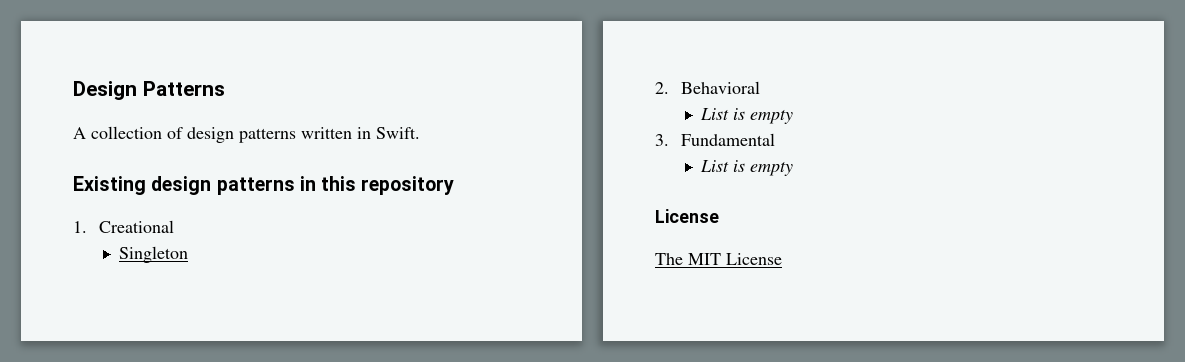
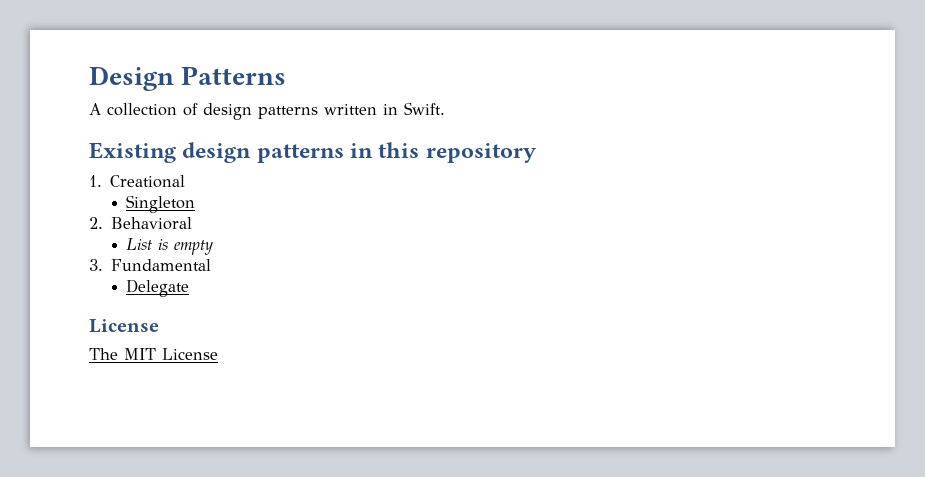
  3. Fundamental
- List is empty
+ Delegate

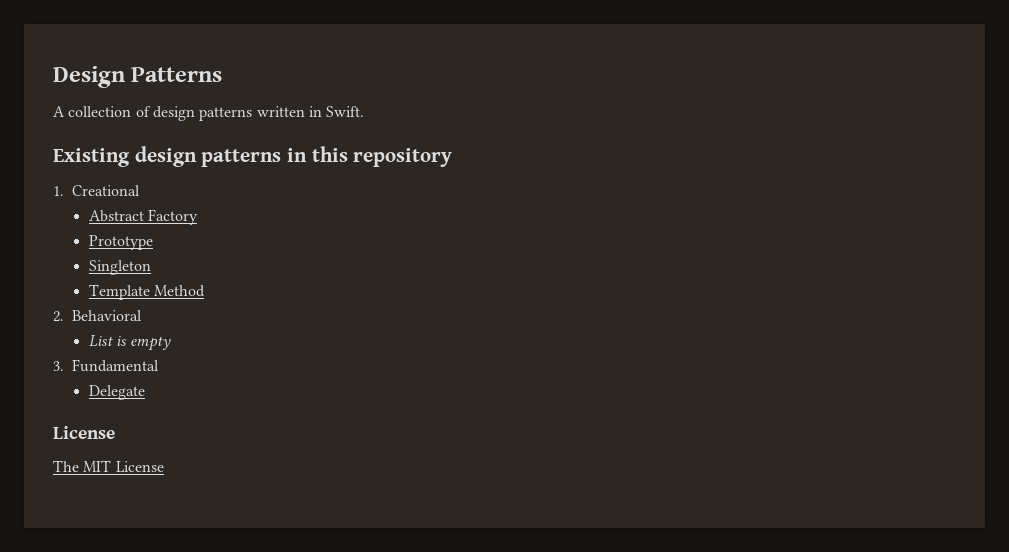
+ Abstract Factory
+ Prototype
+ Template Method

